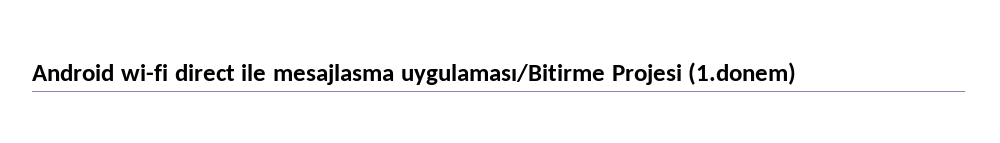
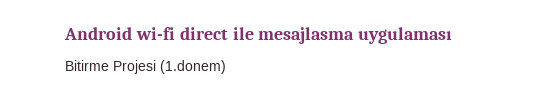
- Android wi-fi direct ile mesajlasma uygulaması/Bitirme Projesi (1.donem)
+ Android wi-fi direct ile mesajlasma uygulaması
+ Bitirme Projesi (1.donem)

